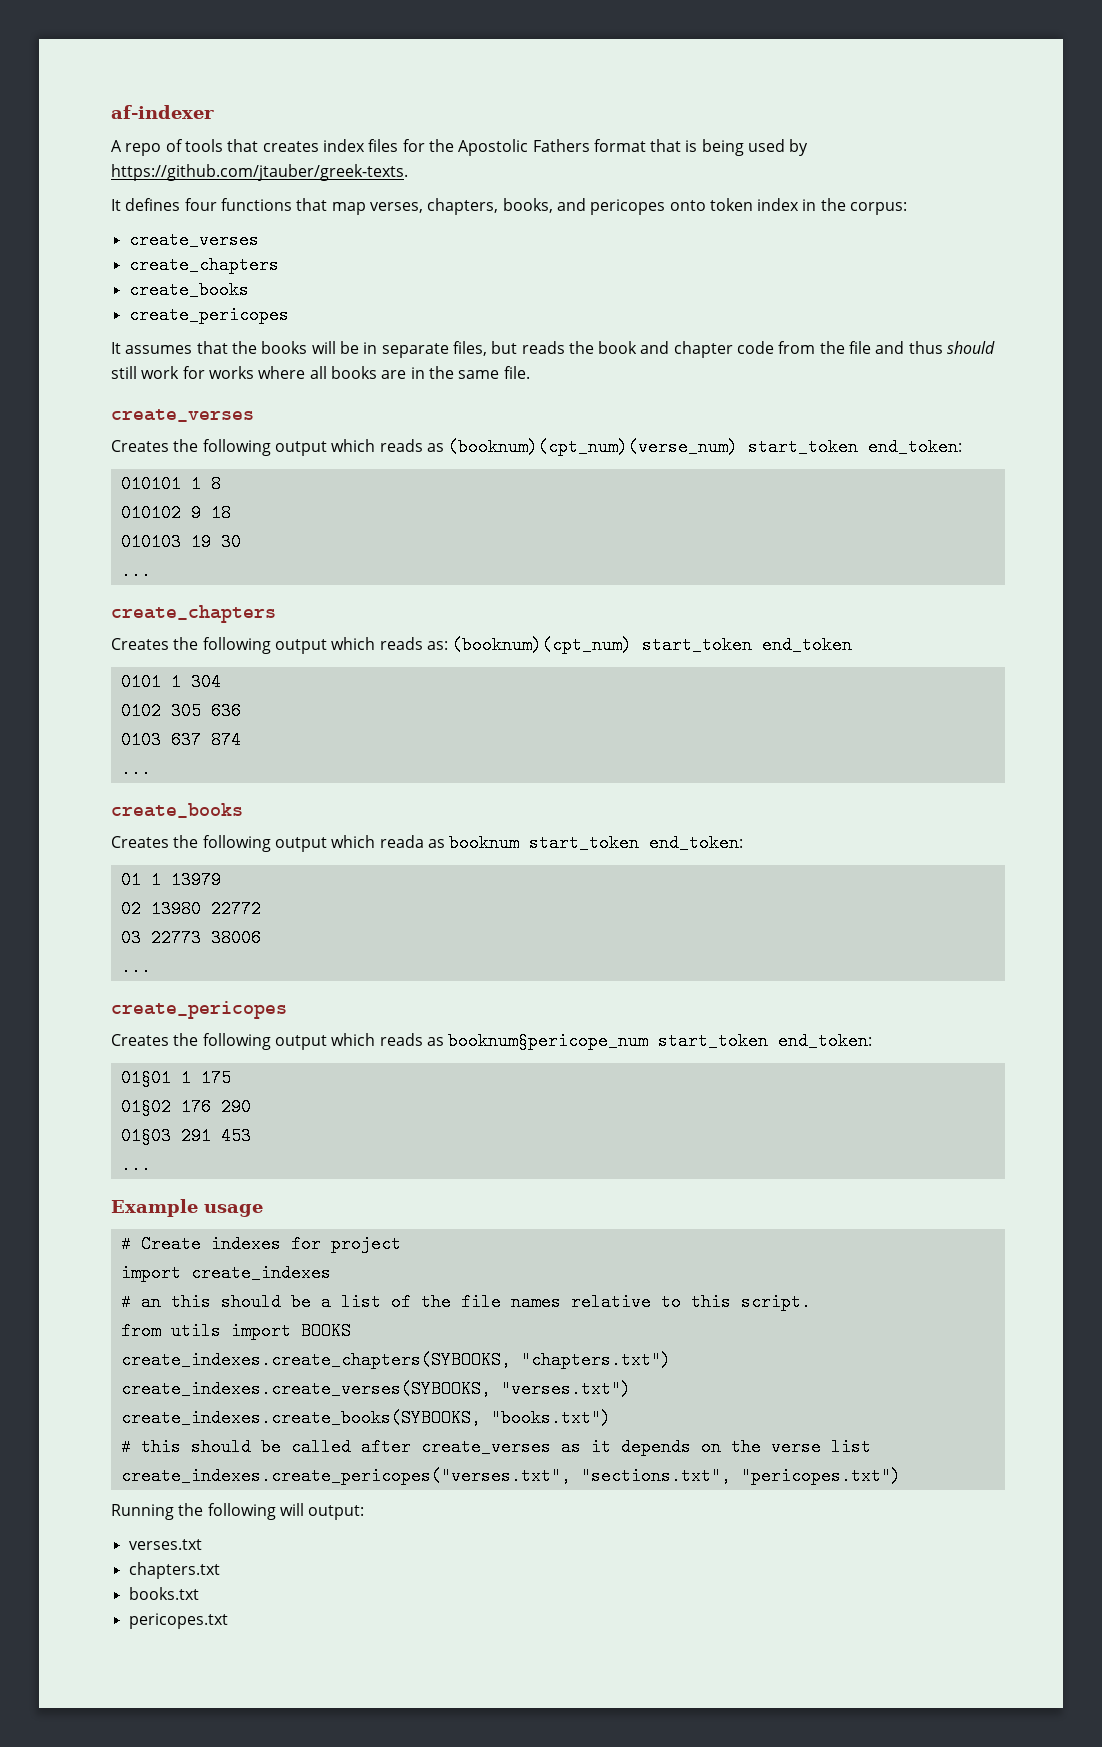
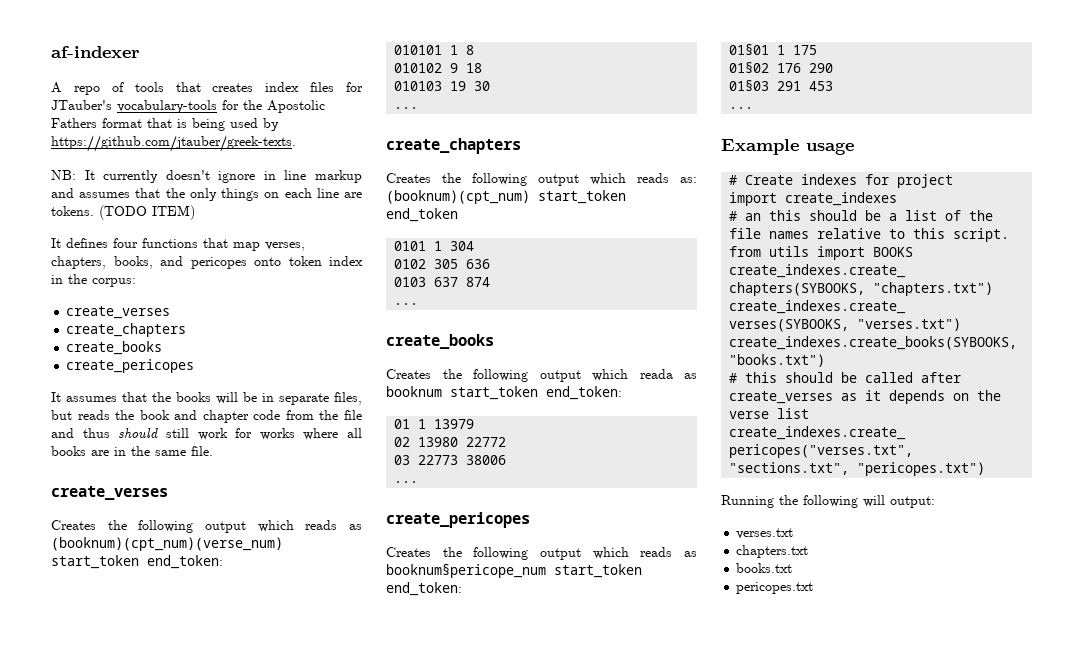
- A repo of tools that creates index files for the Apostolic Fathers format that is being used by https://github.com/jtauber/greek-texts.
+ A repo of tools that creates index files for JTauber's vocabulary-tools for the Apostolic Fathers format that is being used by https://github.com/jtauber/greek-texts.
+ NB: It currently doesn't ignore in line markup and assumes that the only things on each line are tokens. (TODO ITEM)

